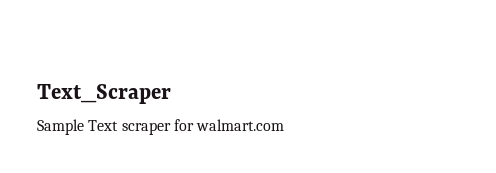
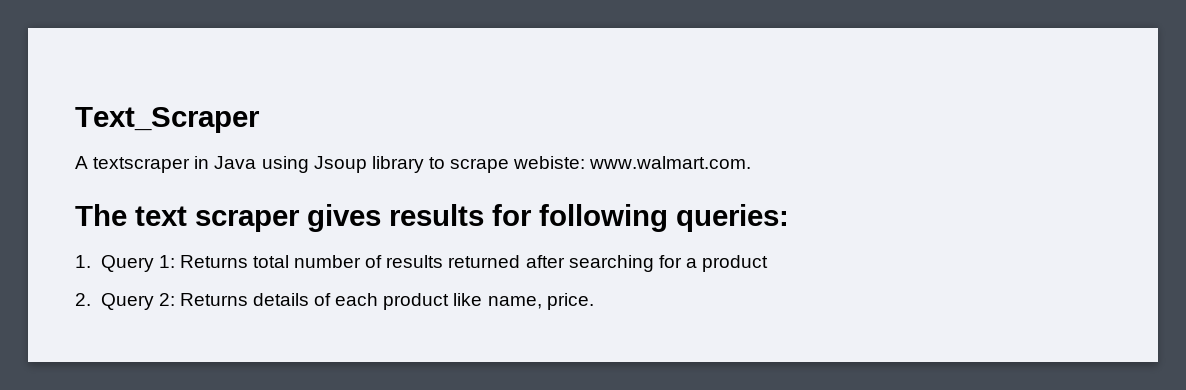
- Sample Text scraper for walmart.com
+ A textscraper in Java using Jsoup library to scrape webiste: www.walmart.com.
+ The text scraper gives results for following queries:
+ 1. Query 1: Returns total number of results returned after searching for a product
+ 2. Query 2: Returns details of each product like name, price.

